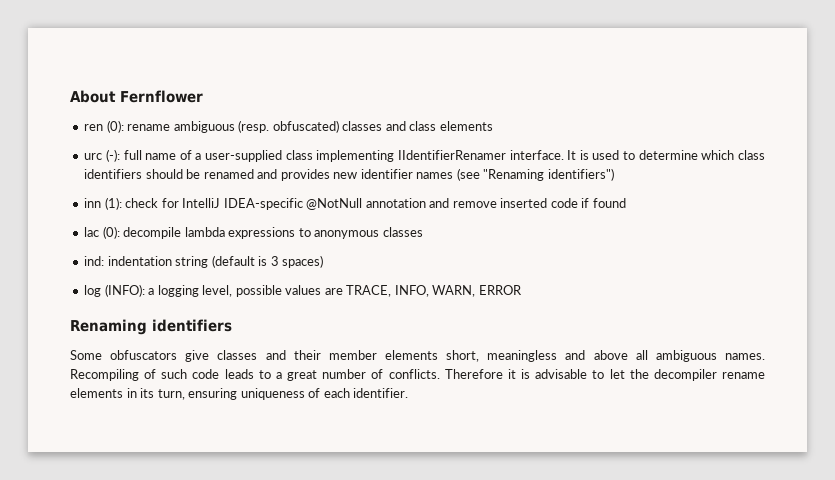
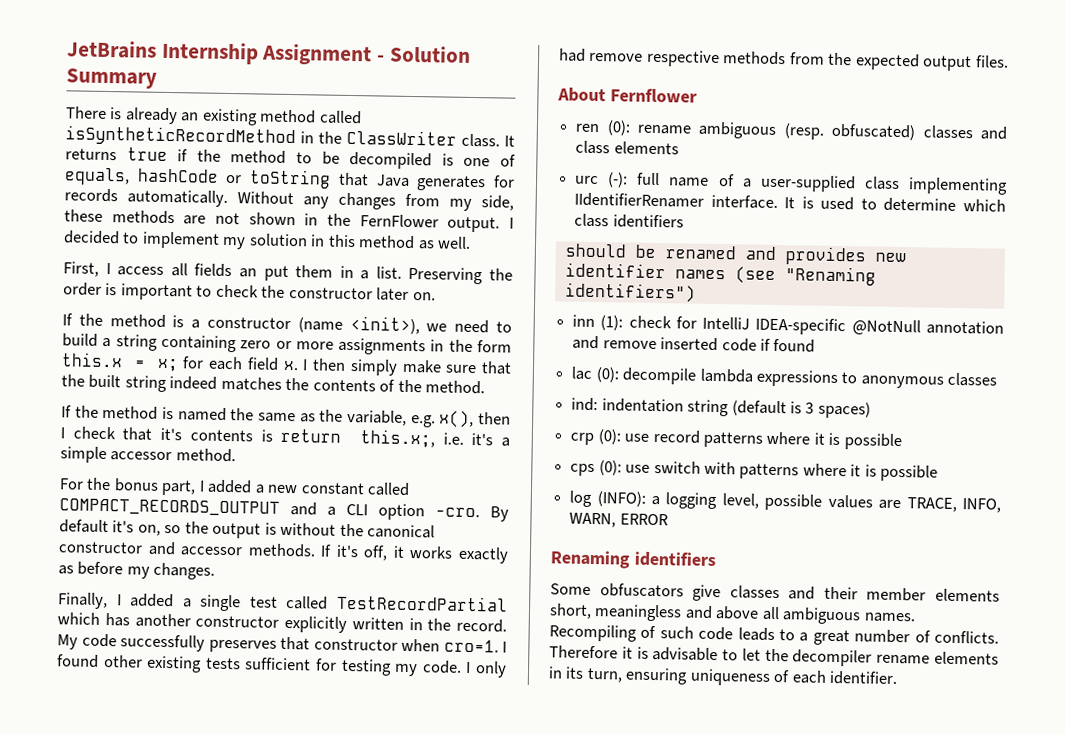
+ JetBrains Internship Assignment - Solution Summary
+ There is already an existing method called isSyntheticRecordMethod in the ClassWriter class. It returns true if the method to be decompiled is one of equals, hashCode or toString that Java generates for records automatically. Without any changes from my side, these methods are not shown in the FernFlower output. I decided to implement my solution in this method as well.
+ First, I access all fields an put them in a list. Preserving the order is important to check the constructor later on.
+ If the method is a constructor (name <init>), we need to build a string containing zero or more assignments in the form this.x = x; for each field x. I then simply make sure that the built string indeed matches the contents of the method.
+ If the method is named the same as the variable, e.g. x(), then I check that it's contents is return this.x;, i.e. it's a simple accessor method.
+ For the bonus part, I added a new constant called COMPACT_RECORDS_OUTPUT and a CLI option -cro. By default it's on, so the output is without the canonical constructor and accessor methods. If it's off, it works exactly as before my changes.
+ Finally, I added a single test called TestRecordPartial which has another constructor explicitly written in the record. My code successfully preserves that constructor when cro=1. I found other existing tests sufficient for testing my code. I only had remove respective methods from the expected output files.
- It is used to determine which class identifiers should be renamed and provides new identifier names (see "Renaming identifiers")
+ It is used to determine which class identifiers
+ should be renamed and provides new identifier names (see "Renaming identifiers")
+ crp (0): use record patterns where it is possible
+ cps (0): use switch with patterns where it is possible

